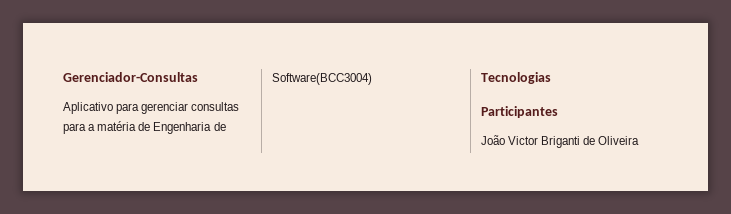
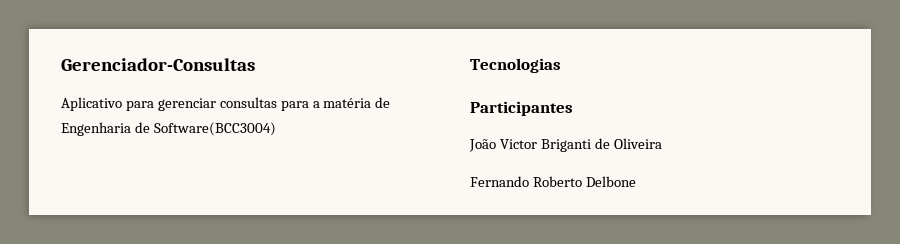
+ Fernando Roberto Delbone

